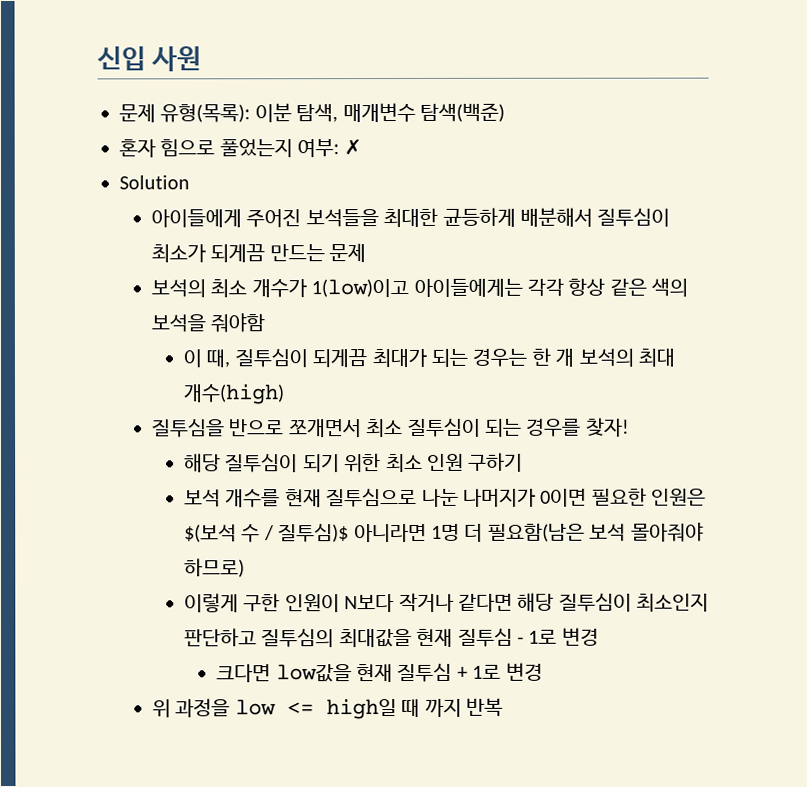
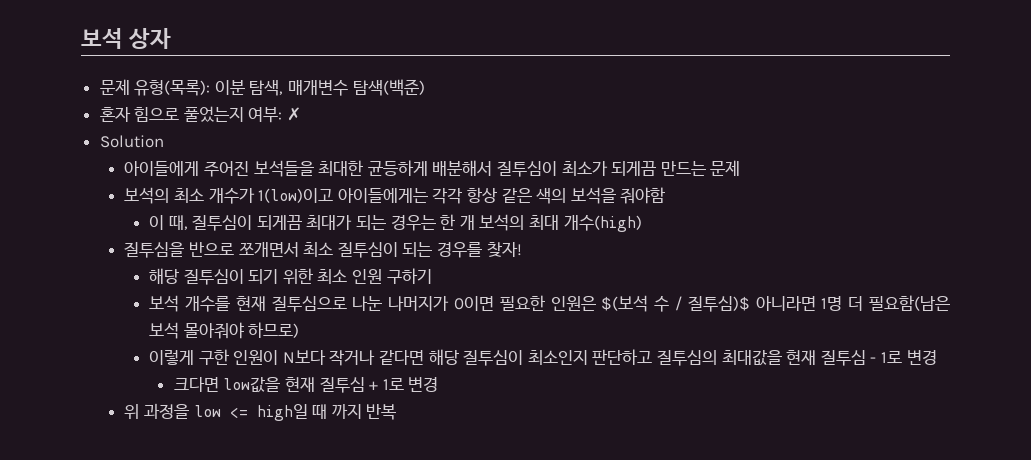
- 신입 사원
+ 보석 상자

